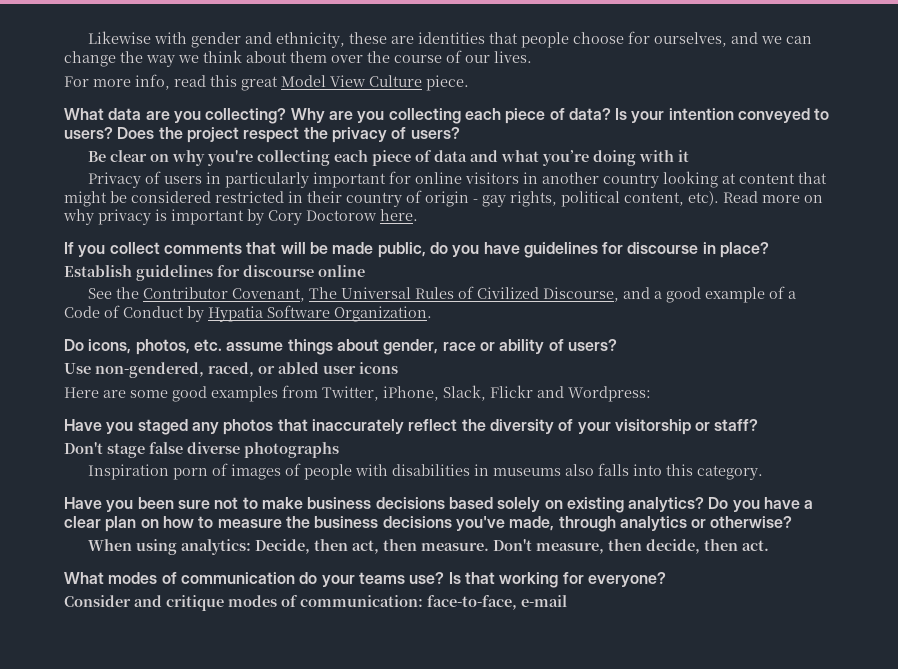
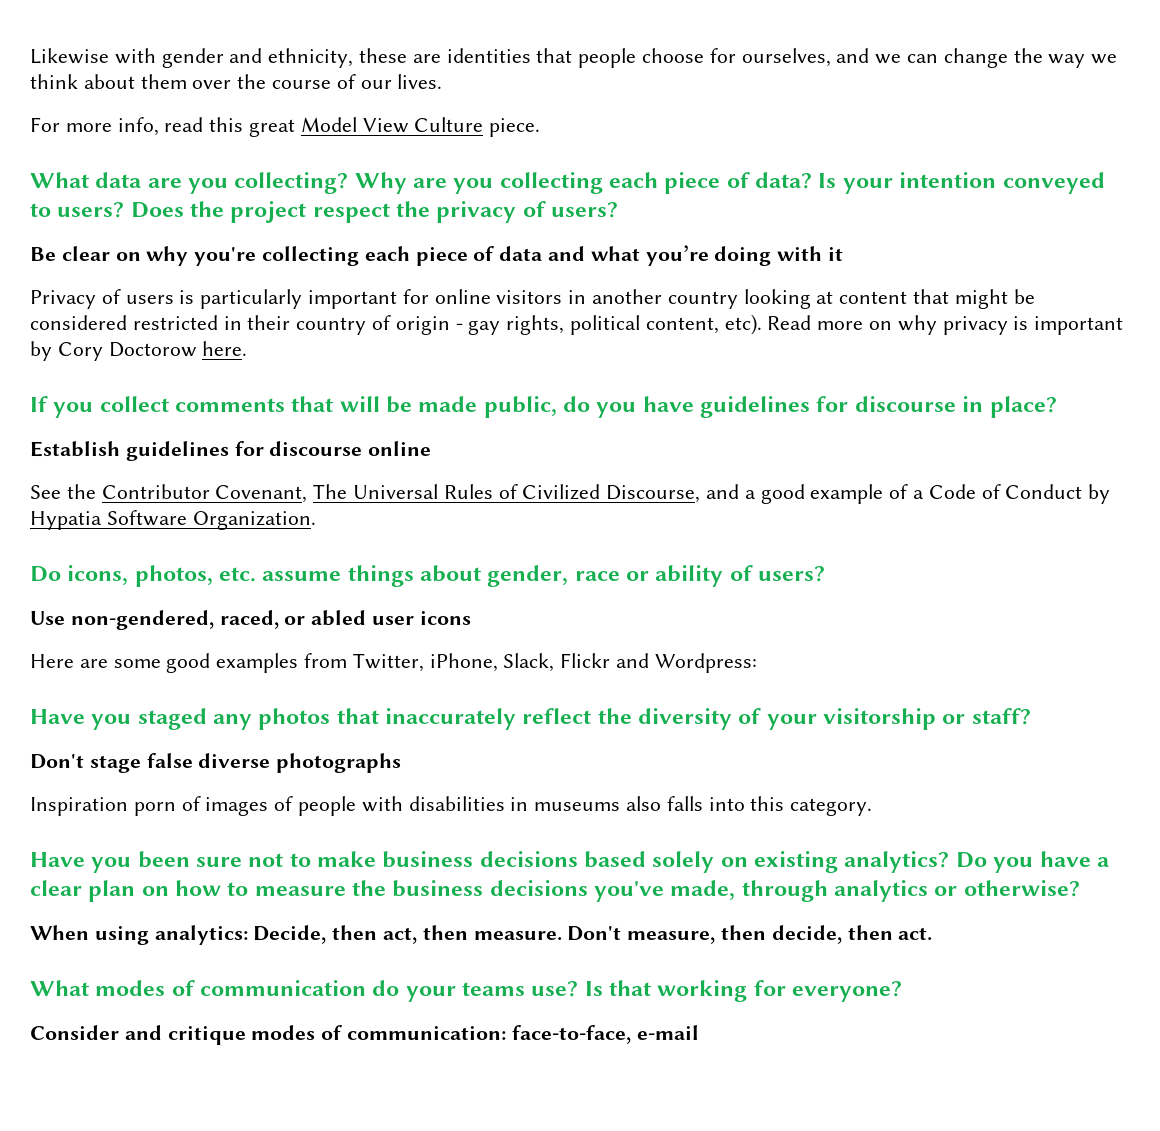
- Privacy of users in particularly important for online visitors in another country looking at content that might be considered restricted in their country of origin - gay rights, political content, etc).
+ Privacy of users is particularly important for online visitors in another country looking at content that might be considered restricted in their country of origin - gay rights, political content, etc).

